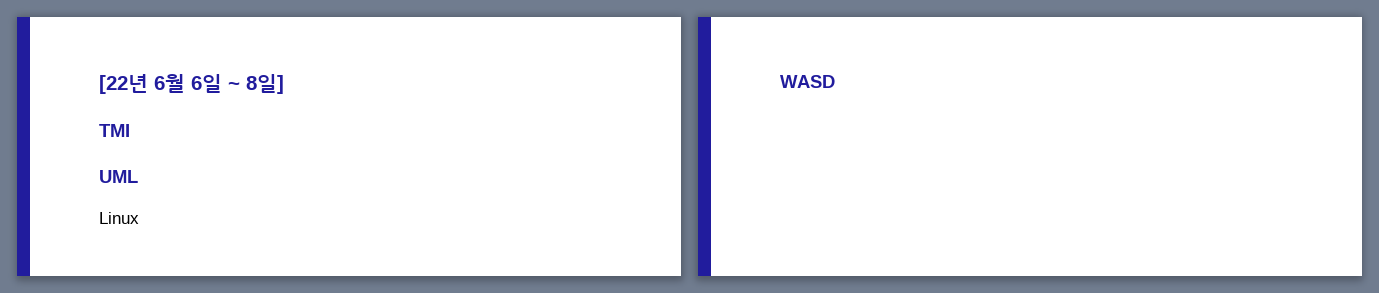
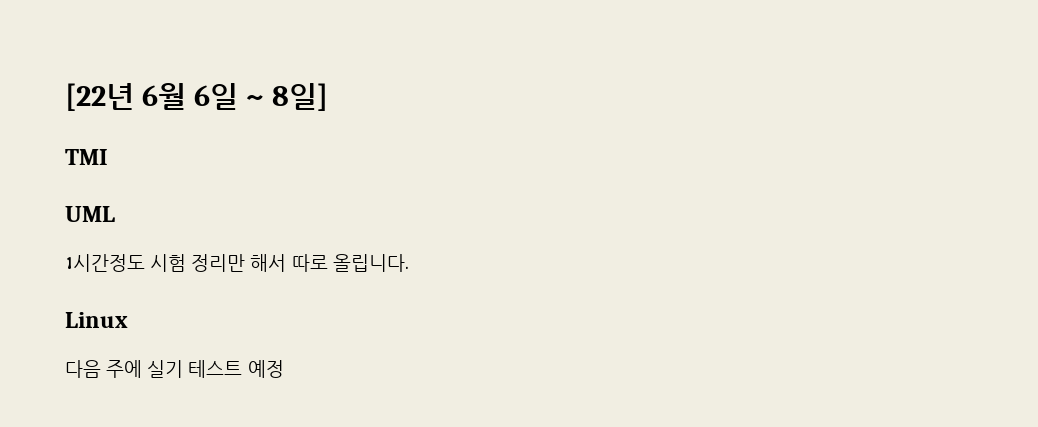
+ 1시간정도 시험 정리만 해서 따로 올립니다.
  Linux
- WASD
+ 다음 주에 실기 테스트 예정

